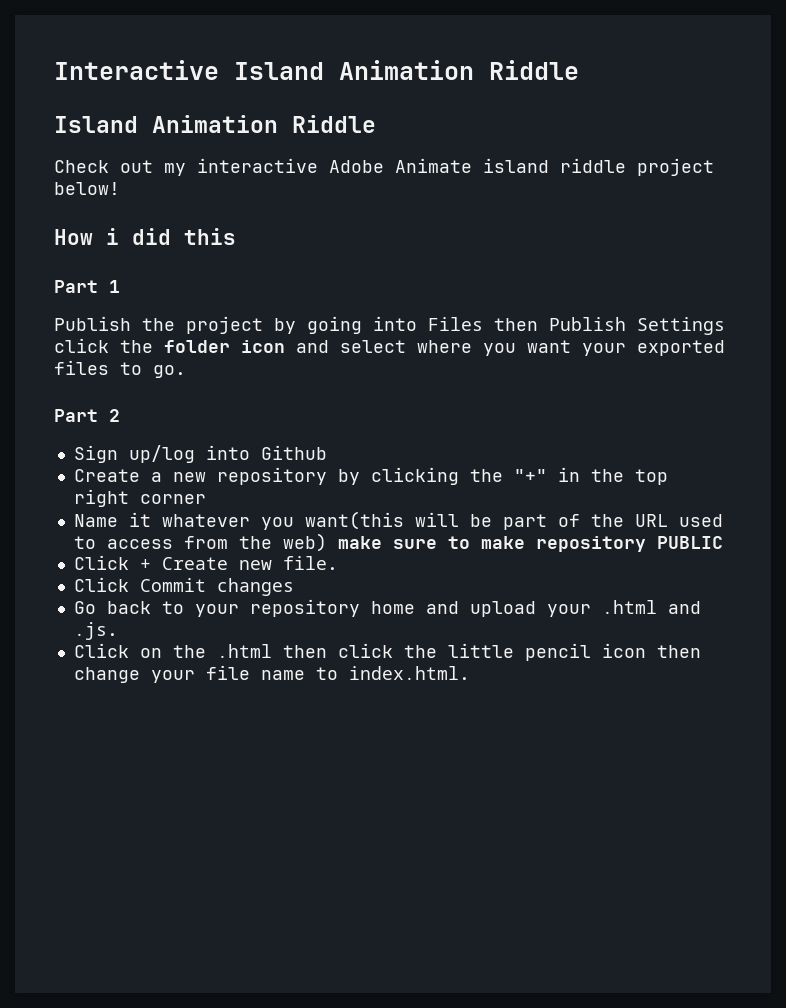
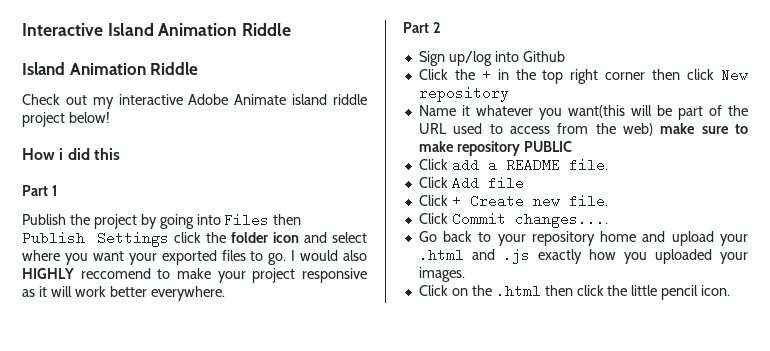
+ I would also HIGHLY reccomend to make your project responsive as it will work better everywhere.
- Create a new repository by clicking the "+" in the top right corner
+ Click the + in the top right corner then click New repository
+ Click add a README file.
+ Click Add file
- Click Commit changes
+ Click Commit changes....
- Go back to your repository home and upload your .html and .js.
+ Go back to your repository home and upload your .html and .js exactly how you uploaded your images.
- Click on the .html then click the little pencil icon then change your file name to index.html.
+ Click on the .html then click the little pencil icon.

